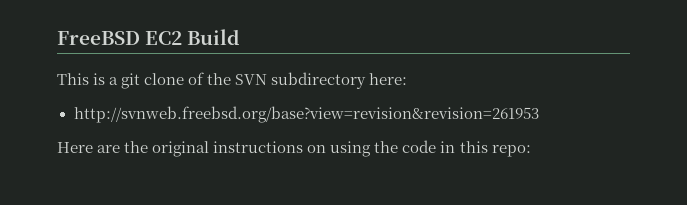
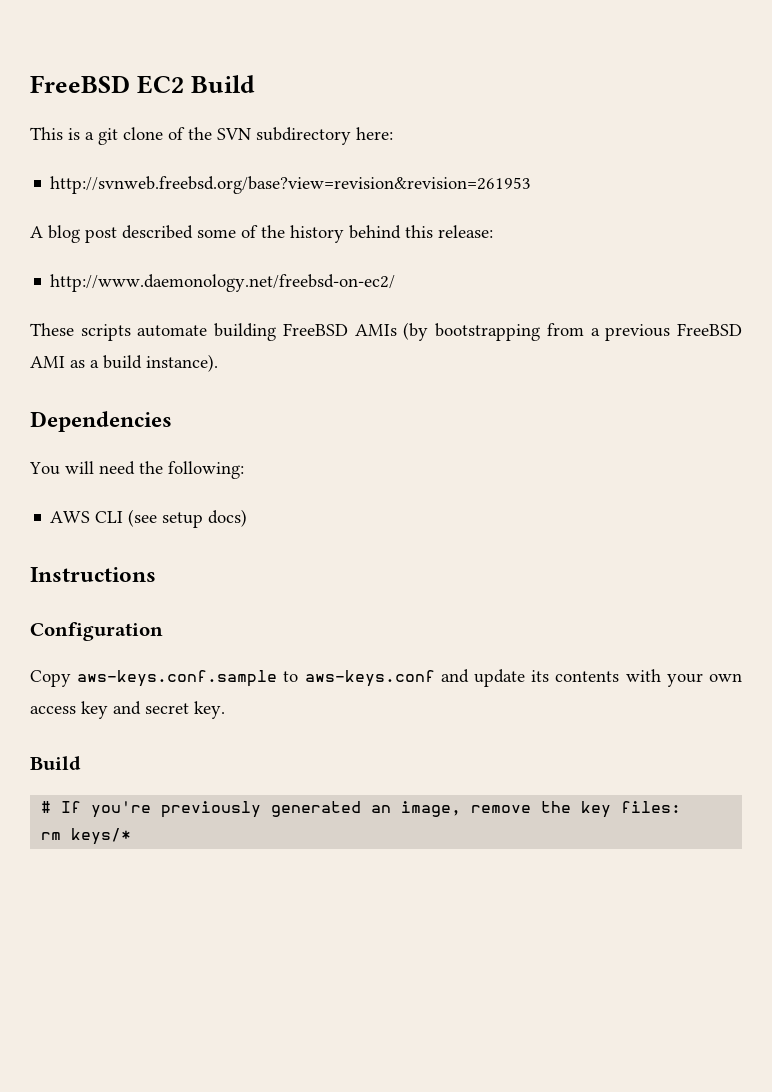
- Here are the original instructions on using the code in this repo:
+ A blog post described some of the history behind this release:
+ http://www.daemonology.net/freebsd-on-ec2/
+ These scripts automate building FreeBSD AMIs (by bootstrapping from a previous FreeBSD AMI as a build instance).
+ Dependencies
+ You will need the following:
+ AWS CLI (see setup docs)
+ Instructions
+ Configuration
+ Copy aws-keys.conf.sample to aws-keys.conf and update its contents with your own access key and secret key.
+ Build
+ # If you're previously generated an image, remove the key files:
+ rm keys/*

